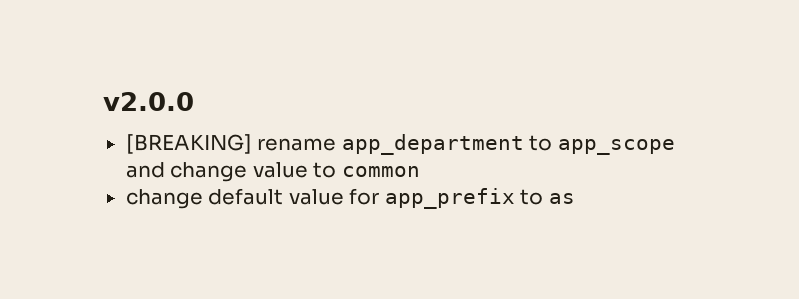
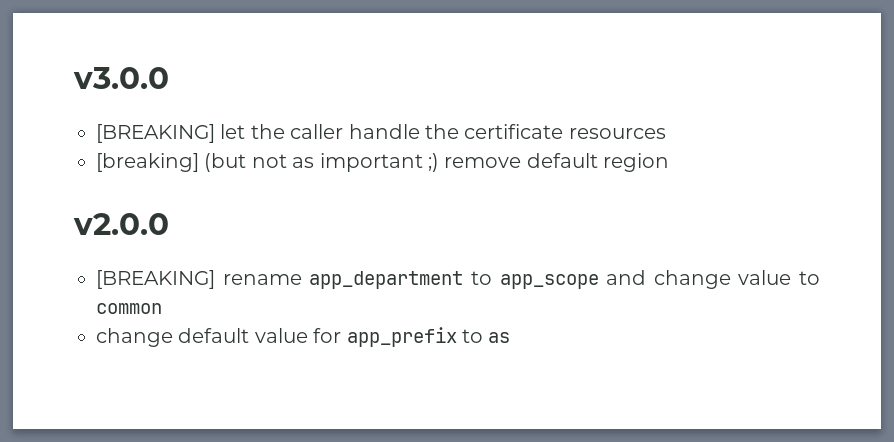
+ v3.0.0
+ [BREAKING] let the caller handle the certificate resources
+ [breaking] (but not as important ;) remove default region

